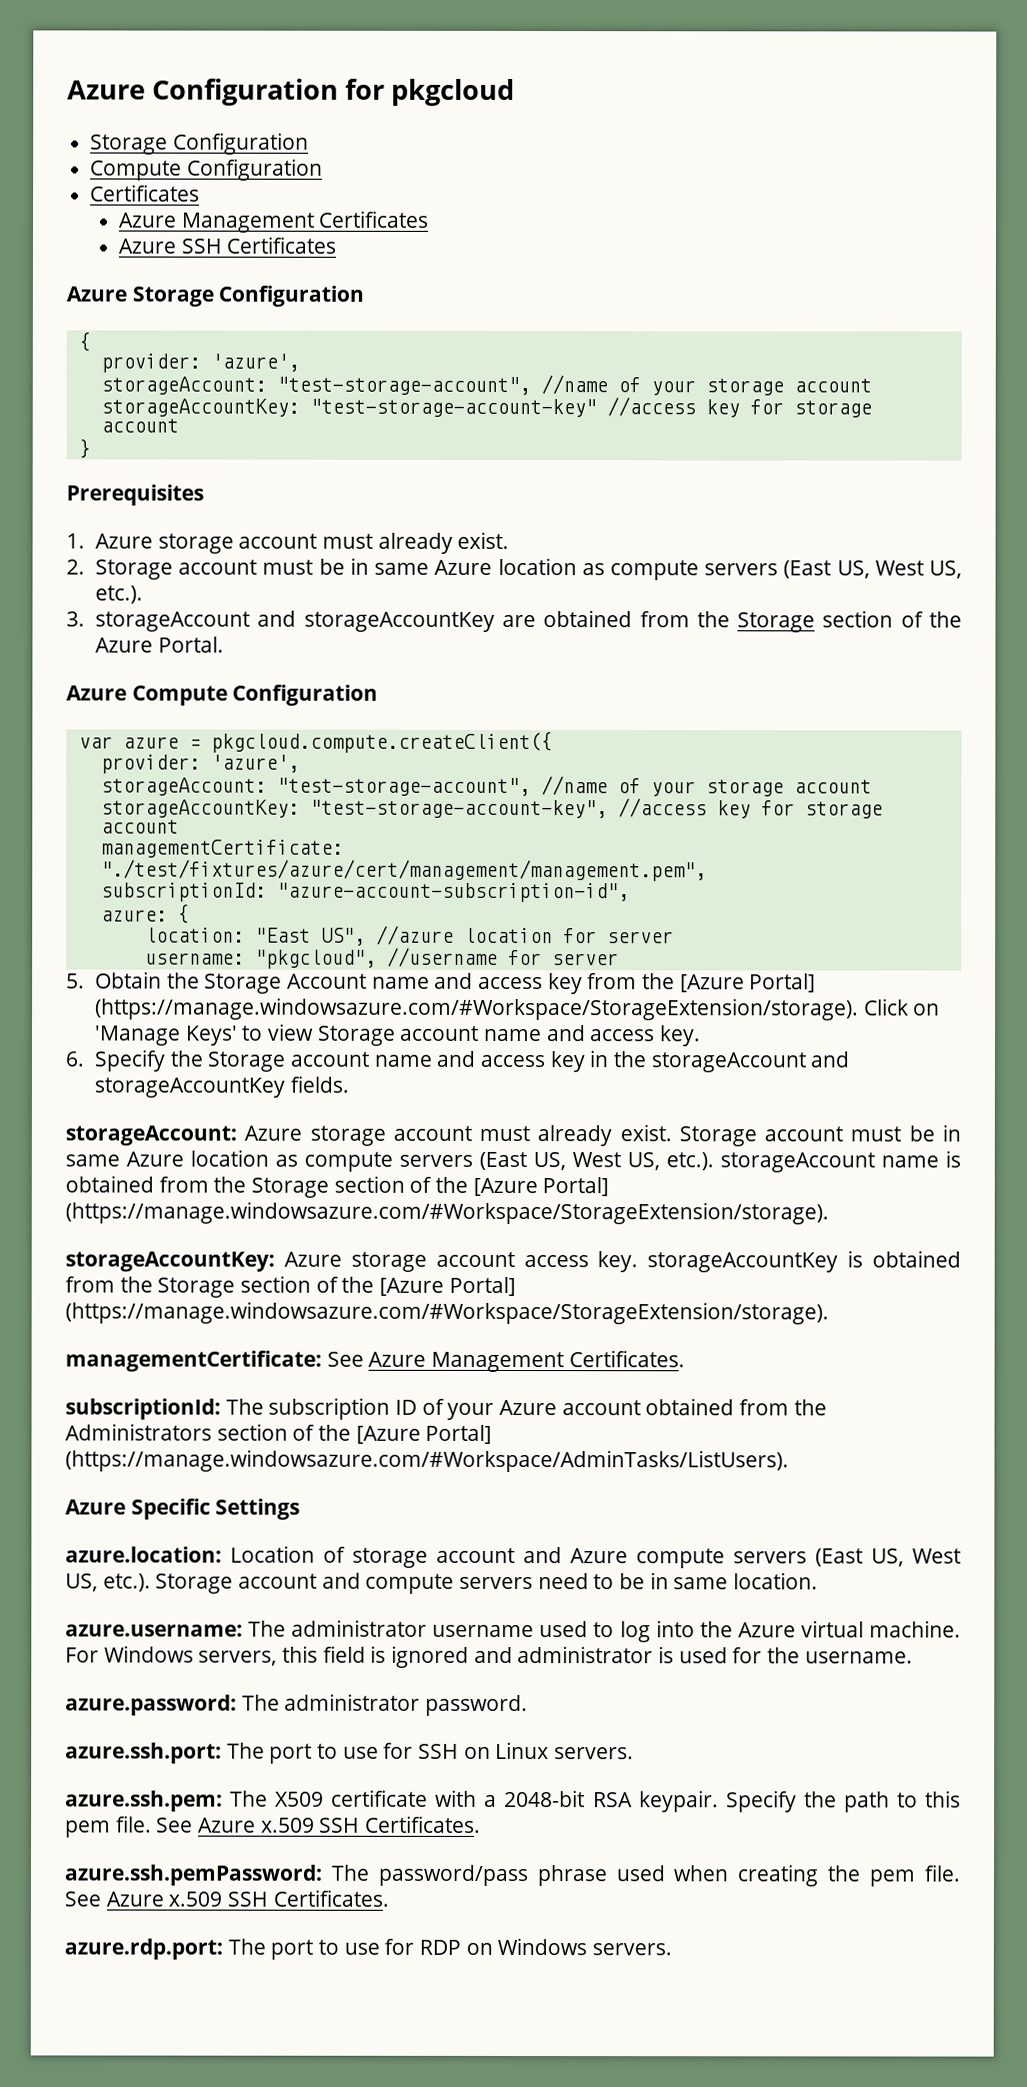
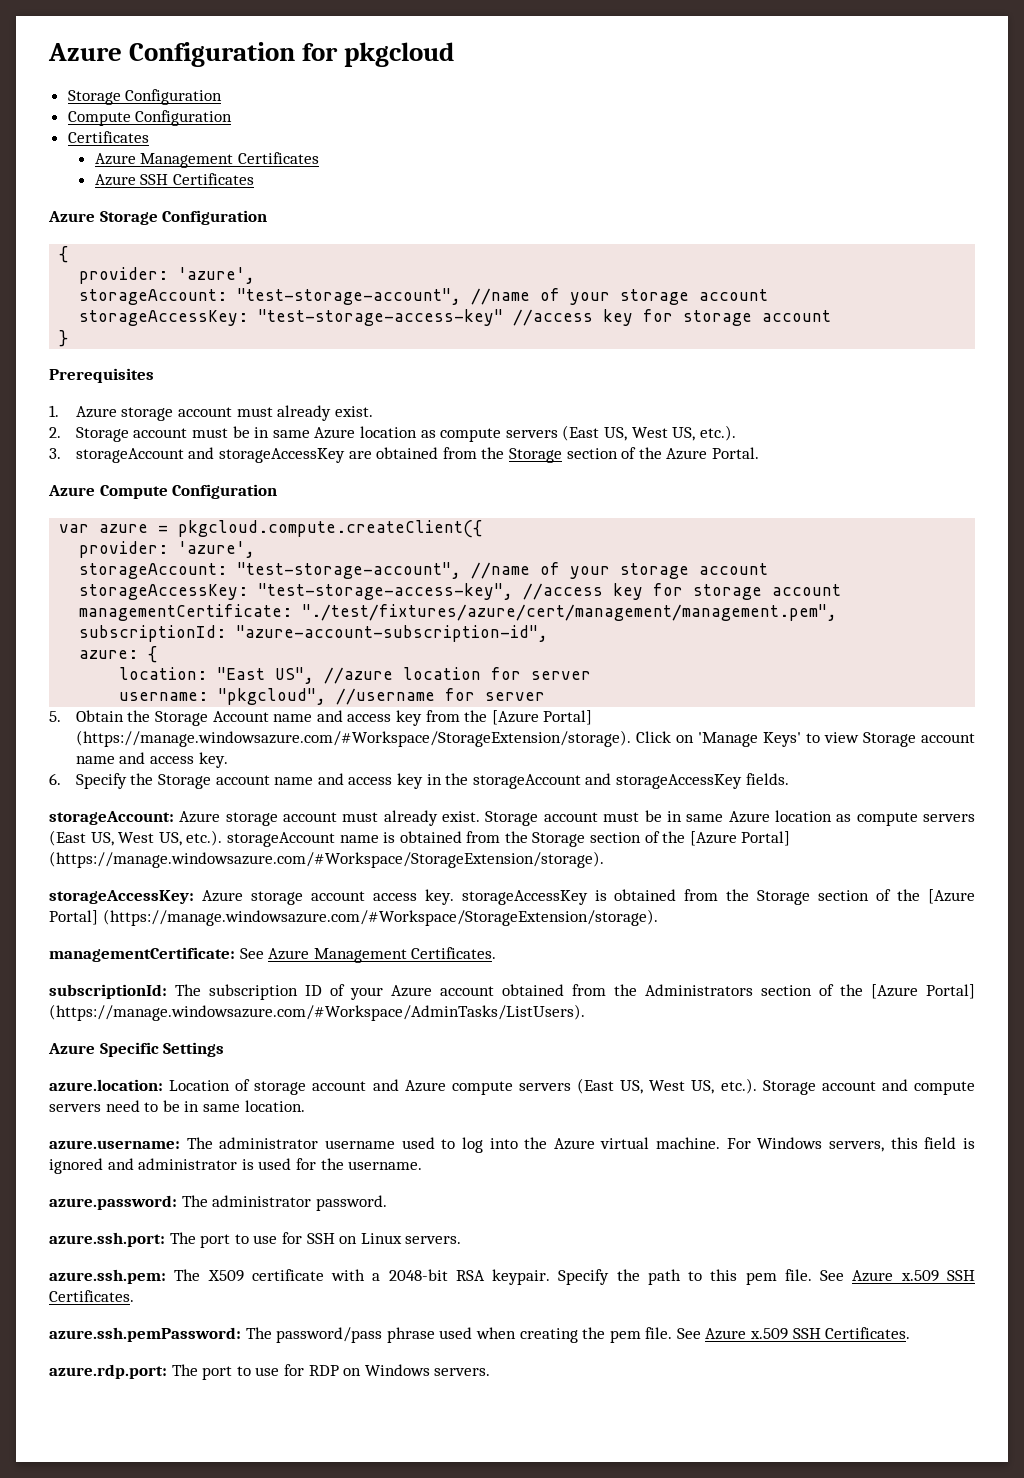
- storageAccountKey: "test-storage-account-key" //access key for storage account
+ storageAccessKey: "test-storage-access-key" //access key for storage account
- 3. storageAccount and storageAccountKey are obtained from the Storage section of the Azure Portal.
+ 3. storageAccount and storageAccessKey are obtained from the Storage section of the Azure Portal.
- storageAccountKey: "test-storage-account-key", //access key for storage account
+ storageAccessKey: "test-storage-access-key", //access key for storage account
- 6. Specify the Storage account name and access key in the storageAccount and storageAccountKey fields.
+ 6. Specify the Storage account name and access key in the storageAccount and storageAccessKey fields.
- storageAccountKey: Azure storage account access key. storageAccountKey is obtained from the Storage section of the [Azure Portal] (https://manage.windowsazure.com/#Workspace/StorageExtension/storage).
+ storageAccessKey: Azure storage account access key. storageAccessKey is obtained from the Storage section of the [Azure Portal] (https://manage.windowsazure.com/#Workspace/StorageExtension/storage).

